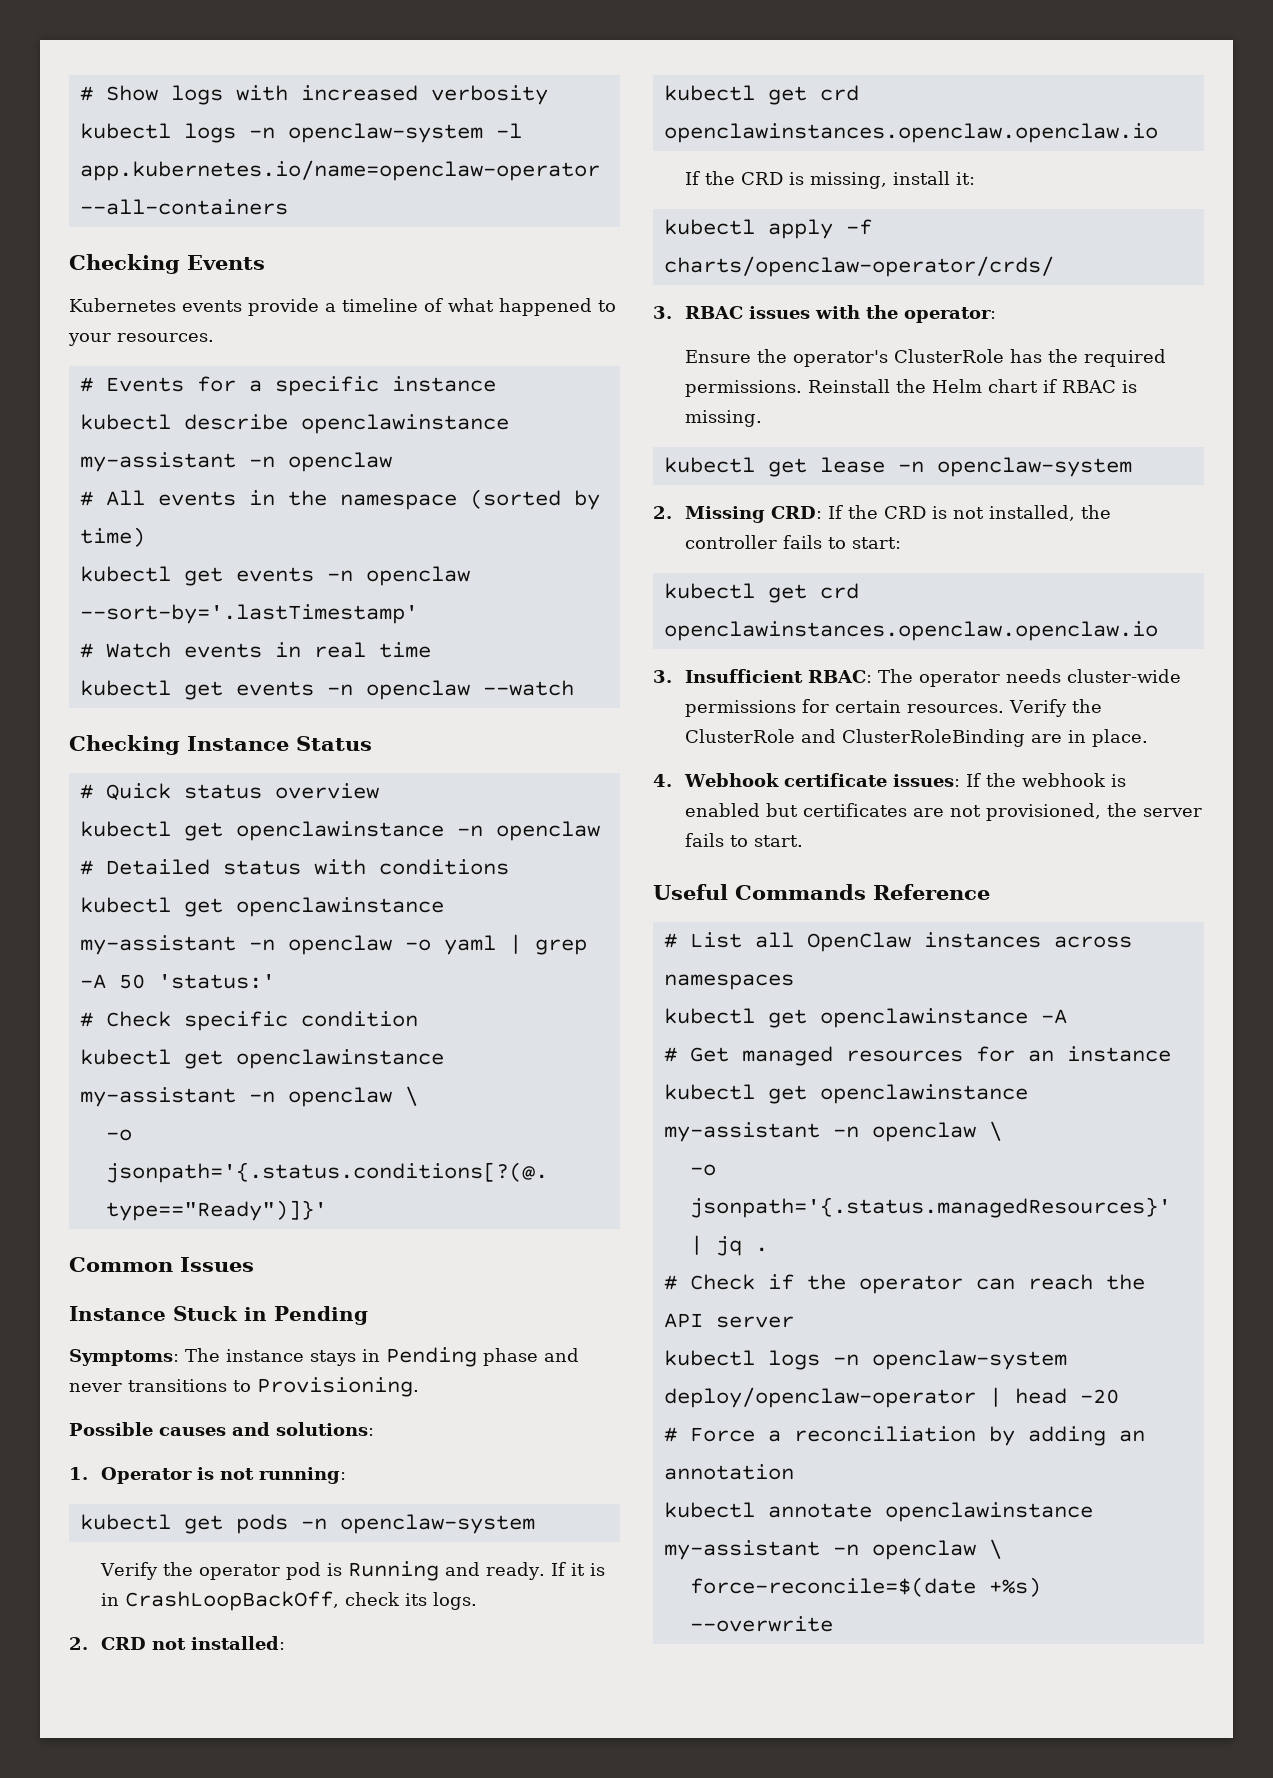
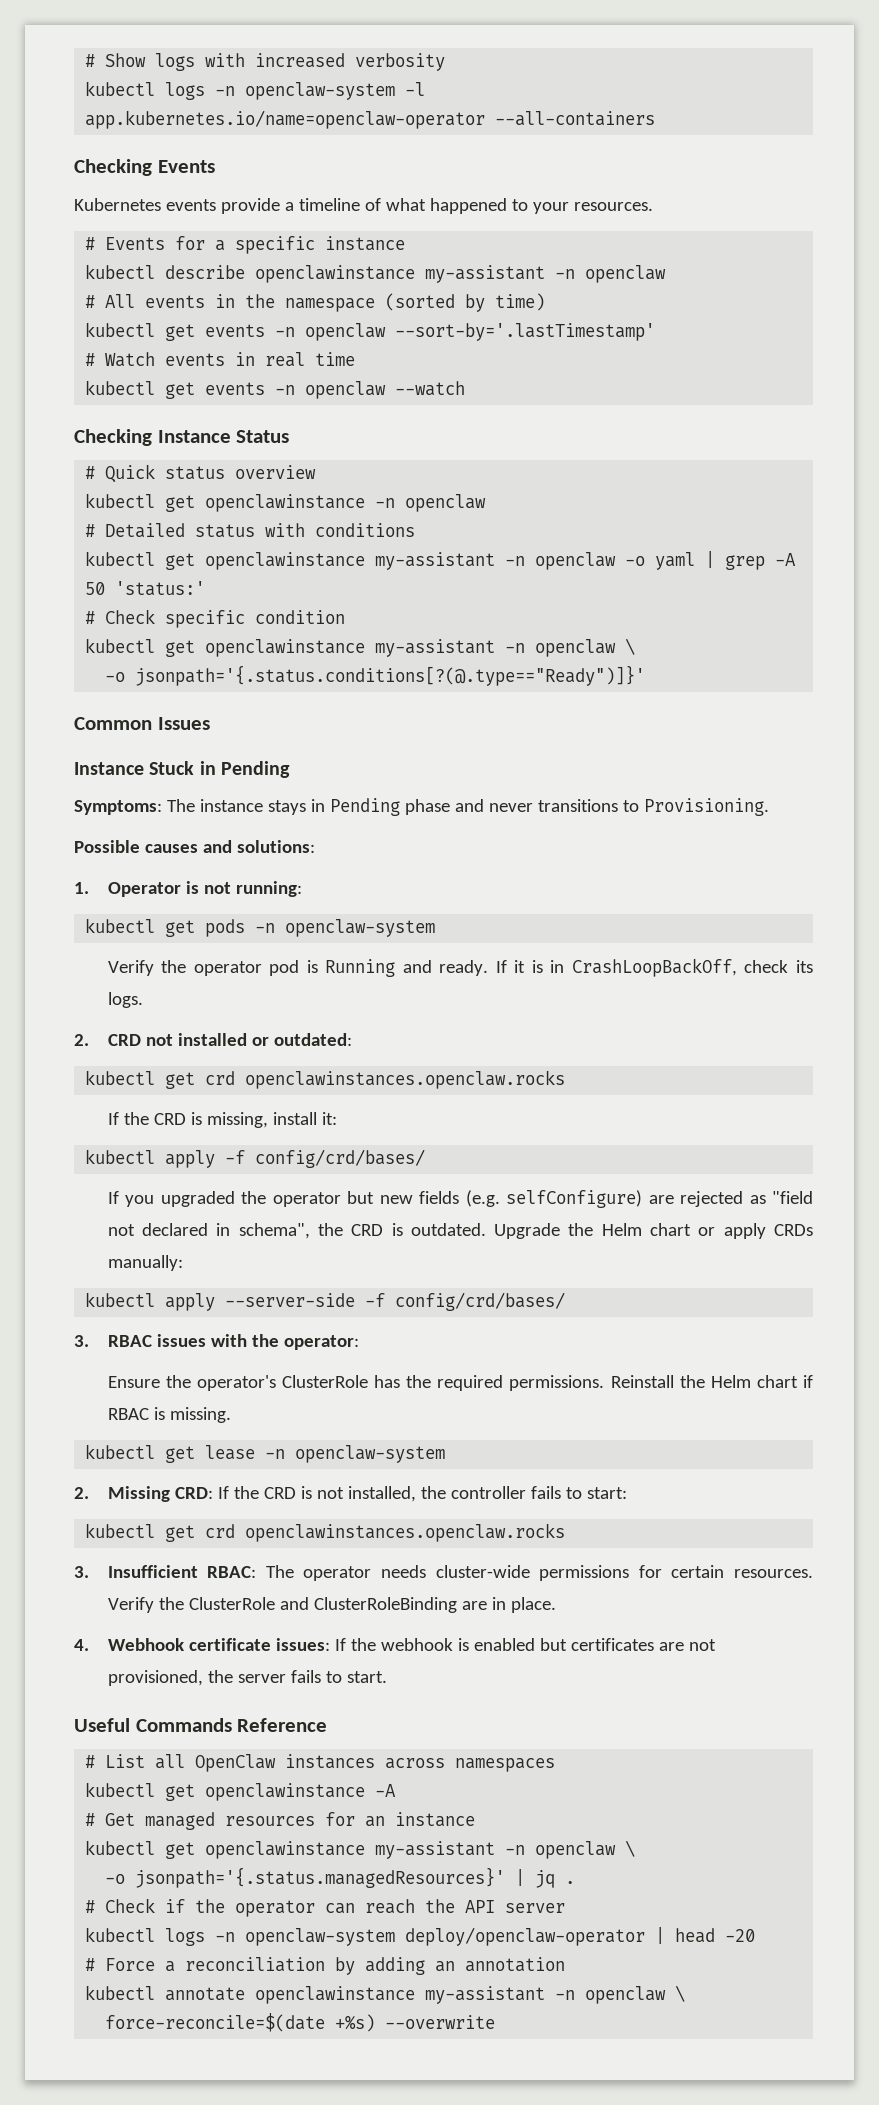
- 2. CRD not installed:
- kubectl get crd openclawinstances.openclaw.openclaw.io
+ 2. CRD not installed or outdated:
+ kubectl get crd openclawinstances.openclaw.rocks
- kubectl apply -f charts/openclaw-operator/crds/
+ kubectl apply -f config/crd/bases/
+ If you upgraded the operator but new fields (e.g. selfConfigure) are rejected as "field not declared in schema", the CRD is outdated. Upgrade the Helm chart or apply CRDs manually:
+ kubectl apply --server-side -f config/crd/bases/
  2. Missing CRD: If the CRD is not installed, the controller fails to start:
- kubectl get crd openclawinstances.openclaw.openclaw.io
+ kubectl get crd openclawinstances.openclaw.rocks

